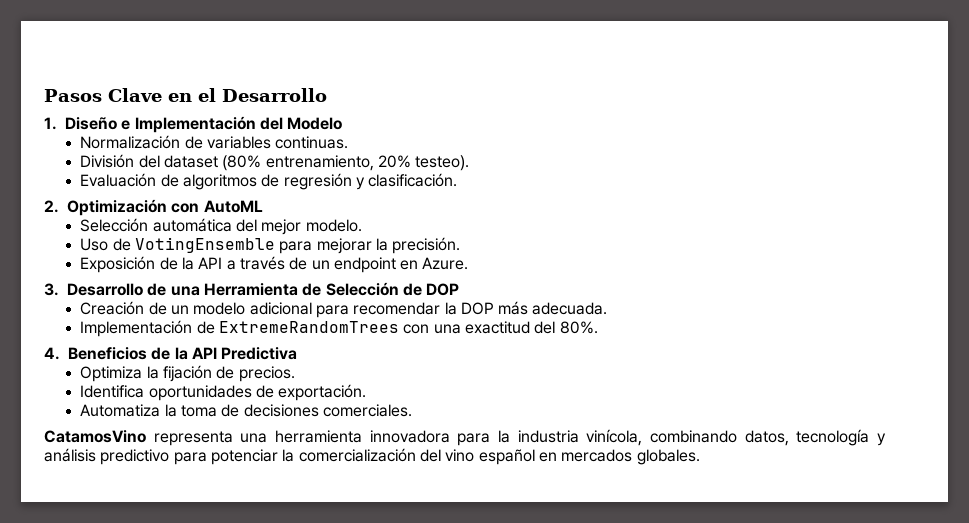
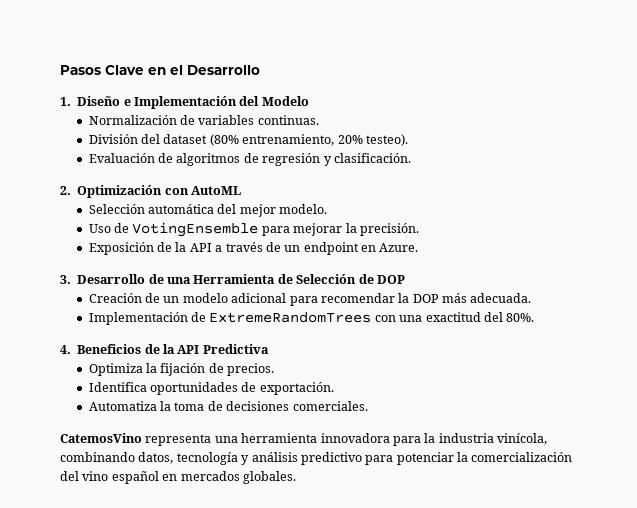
- CatamosVino representa una herramienta innovadora para la industria vinícola, combinando datos, tecnología y análisis predictivo para potenciar la comercialización del vino español en mercados globales.
+ CatemosVino representa una herramienta innovadora para la industria vinícola, combinando datos, tecnología y análisis predictivo para potenciar la comercialización del vino español en mercados globales.

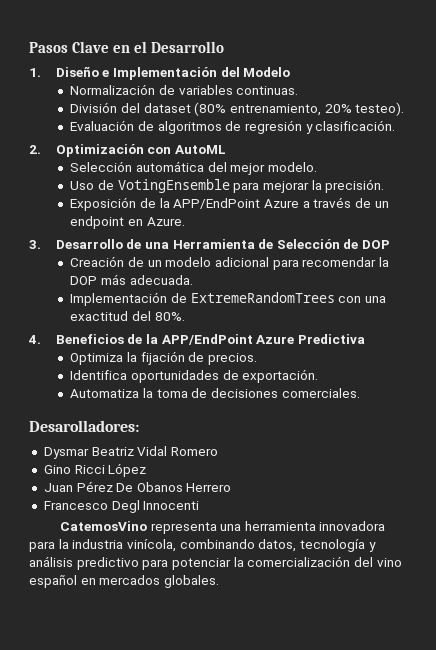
- Exposición de la API a través de un endpoint en Azure.
+ Exposición de la APP/EndPoint Azure a través de un endpoint en Azure.
- 4. Beneficios de la API Predictiva
+ 4. Beneficios de la APP/EndPoint Azure Predictiva
+ Desarolladores:
+ Dysmar Beatriz Vidal Romero
+ Gino Ricci López
+ Juan Pérez De Obanos Herrero
+ Francesco Degl Innocenti

